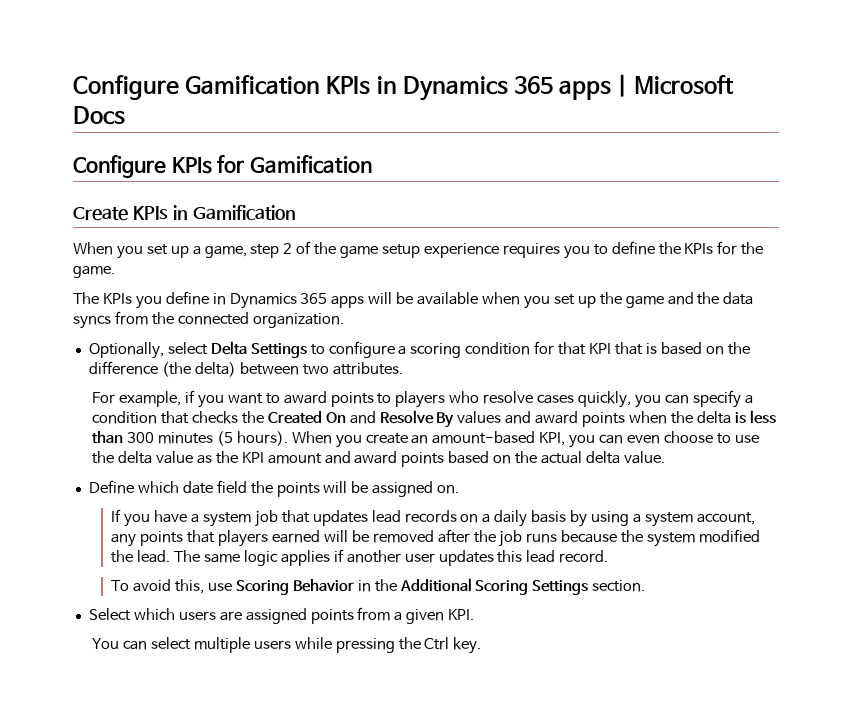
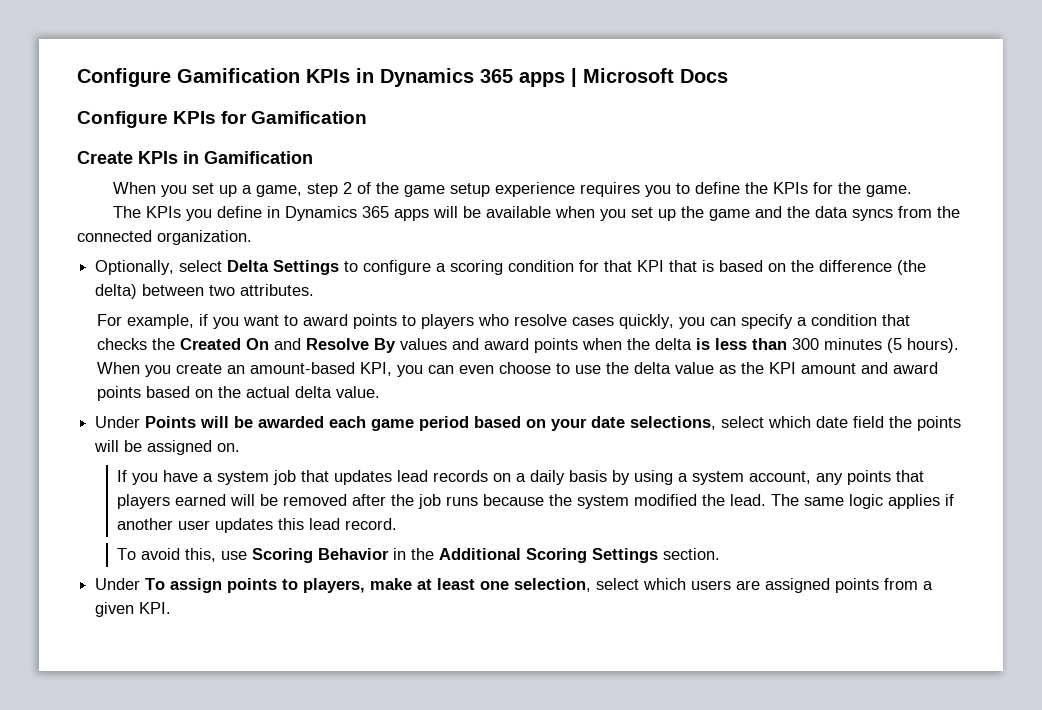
- Define which date field the points will be assigned on.
+ Under Points will be awarded each game period based on your date selections, select which date field the points will be assigned on.
- Select which users are assigned points from a given KPI.
+ Under To assign points to players, make at least one selection, select which users are assigned points from a given KPI.
- You can select multiple users while pressing the Ctrl key.

